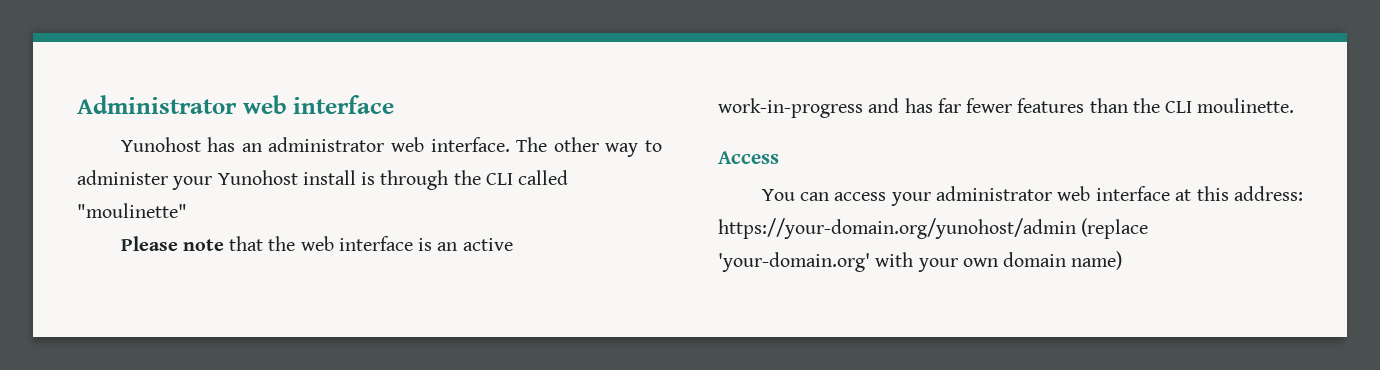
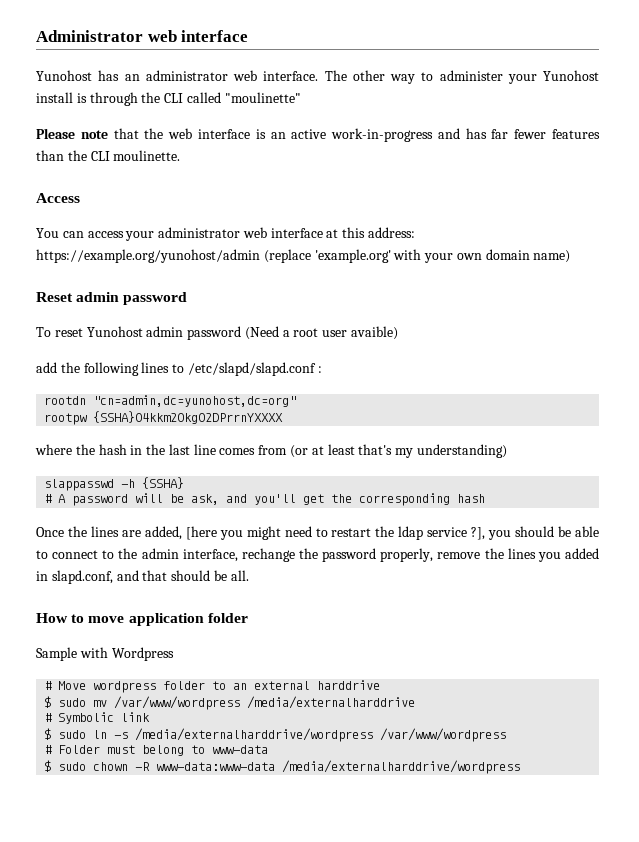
- You can access your administrator web interface at this address: https://your-domain.org/yunohost/admin (replace 'your-domain.org' with your own domain name)
+ You can access your administrator web interface at this address: https://example.org/yunohost/admin (replace 'example.org' with your own domain name)
+ Reset admin password
+ To reset Yunohost admin password (Need a root user avaible)
+ add the following lines to /etc/slapd/slapd.conf :
+ rootdn "cn=admin,dc=yunohost,dc=org"
+ rootpw {SSHA}O4kkm2OkgO2DPrrnYXXXX
+ where the hash in the last line comes from (or at least that's my understanding)
+ slappasswd -h {SSHA}
+ # A password will be ask, and you'll get the corresponding hash
+ Once the lines are added, [here you might need to restart the ldap service ?], you should be able to connect to the admin interface, rechange the password properly, remove the lines you added in slapd.conf, and that should be all.
+ How to move application folder
+ Sample with Wordpress
+ # Move wordpress folder to an external harddrive
+ $ sudo mv /var/www/wordpress /media/externalharddrive
+ # Symbolic link
+ $ sudo ln -s /media/externalharddrive/wordpress /var/www/wordpress
+ # Folder must belong to www-data
+ $ sudo chown -R www-data:www-data /media/externalharddrive/wordpress

